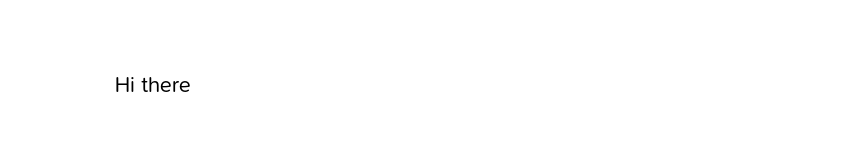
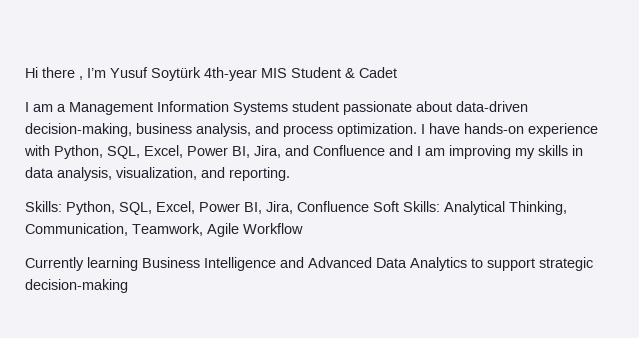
- Hi there
+ Hi there , I’m Yusuf Soytürk 4th-year MIS Student & Cadet
+ I am a Management Information Systems student passionate about data-driven decision-making, business analysis, and process optimization. I have hands-on experience with Python, SQL, Excel, Power BI, Jira, and Confluence and I am improving my skills in data analysis, visualization, and reporting.
+ Skills: Python, SQL, Excel, Power BI, Jira, Confluence Soft Skills: Analytical Thinking, Communication, Teamwork, Agile Workflow
+ Currently learning Business Intelligence and Advanced Data Analytics to support strategic decision-making

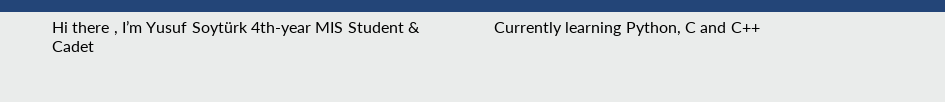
- I am a Management Information Systems student passionate about data-driven decision-making, business analysis, and process optimization. I have hands-on experience with Python, SQL, Excel, Power BI, Jira, and Confluence and I am improving my skills in data analysis, visualization, and reporting.
- Skills: Python, SQL, Excel, Power BI, Jira, Confluence Soft Skills: Analytical Thinking, Communication, Teamwork, Agile Workflow
- Currently learning Business Intelligence and Advanced Data Analytics to support strategic decision-making
+ Currently learning Python, C and C++

